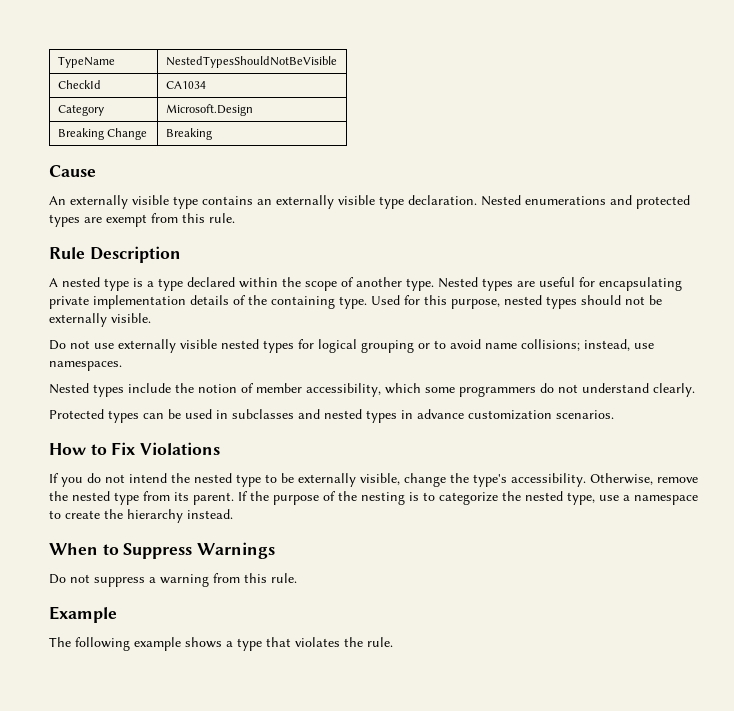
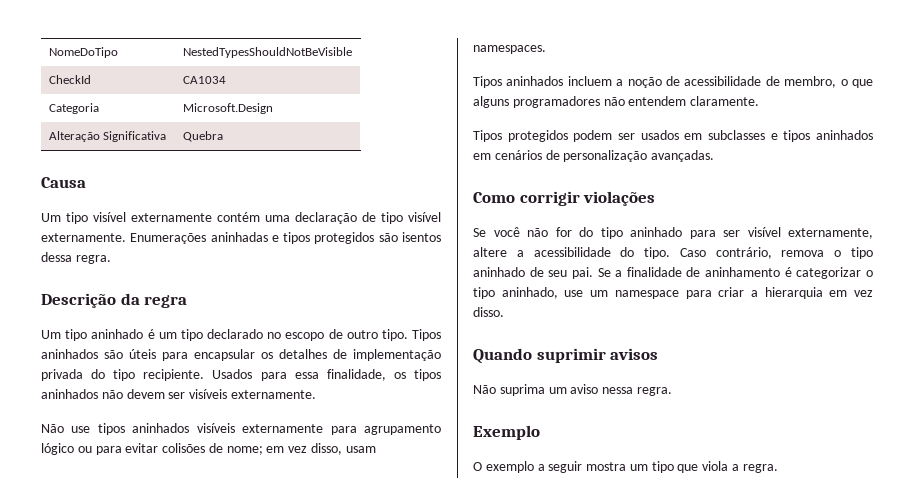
- TypeName | NestedTypesShouldNotBeVisible
+ NomeDoTipo | NestedTypesShouldNotBeVisible
- Category | Microsoft.Design
+ Categoria | Microsoft.Design
- Breaking Change | Breaking
- Cause
- An externally visible type contains an externally visible type declaration. Nested enumerations and protected types are exempt from this rule.
- Rule Description
- A nested type is a type declared within the scope of another type. Nested types are useful for encapsulating private implementation details of the containing type. Used for this purpose, nested types should not be externally visible.
- Do not use externally visible nested types for logical grouping or to avoid name collisions; instead, use namespaces.
- Nested types include the notion of member accessibility, which some programmers do not understand clearly.
- Protected types can be used in subclasses and nested types in advance customization scenarios.
- How to Fix Violations
- If you do not intend the nested type to be externally visible, change the type's accessibility. Otherwise, remove the nested type from its parent. If the purpose of the nesting is to categorize the nested type, use a namespace to create the hierarchy instead.
- When to Suppress Warnings
- Do not suppress a warning from this rule.
- Example
- The following example shows a type that violates the rule.
+ Alteração Significativa | Quebra
+ Causa
+ Um tipo visível externamente contém uma declaração de tipo visível externamente. Enumerações aninhadas e tipos protegidos são isentos dessa regra.
+ Descrição da regra
+ Um tipo aninhado é um tipo declarado no escopo de outro tipo. Tipos aninhados são úteis para encapsular os detalhes de implementação privada do tipo recipiente. Usados para essa finalidade, os tipos aninhados não devem ser visíveis externamente.
+ Não use tipos aninhados visíveis externamente para agrupamento lógico ou para evitar colisões de nome; em vez disso, usam namespaces.
+ Tipos aninhados incluem a noção de acessibilidade de membro, o que alguns programadores não entendem claramente.
+ Tipos protegidos podem ser usados em subclasses e tipos aninhados em cenários de personalização avançadas.
+ Como corrigir violações
+ Se você não for do tipo aninhado para ser visível externamente, altere a acessibilidade do tipo. Caso contrário, remova o tipo aninhado de seu pai. Se a finalidade de aninhamento é categorizar o tipo aninhado, use um namespace para criar a hierarquia em vez disso.
+ Quando suprimir avisos
+ Não suprima um aviso nessa regra.
+ Exemplo
+ O exemplo a seguir mostra um tipo que viola a regra.

